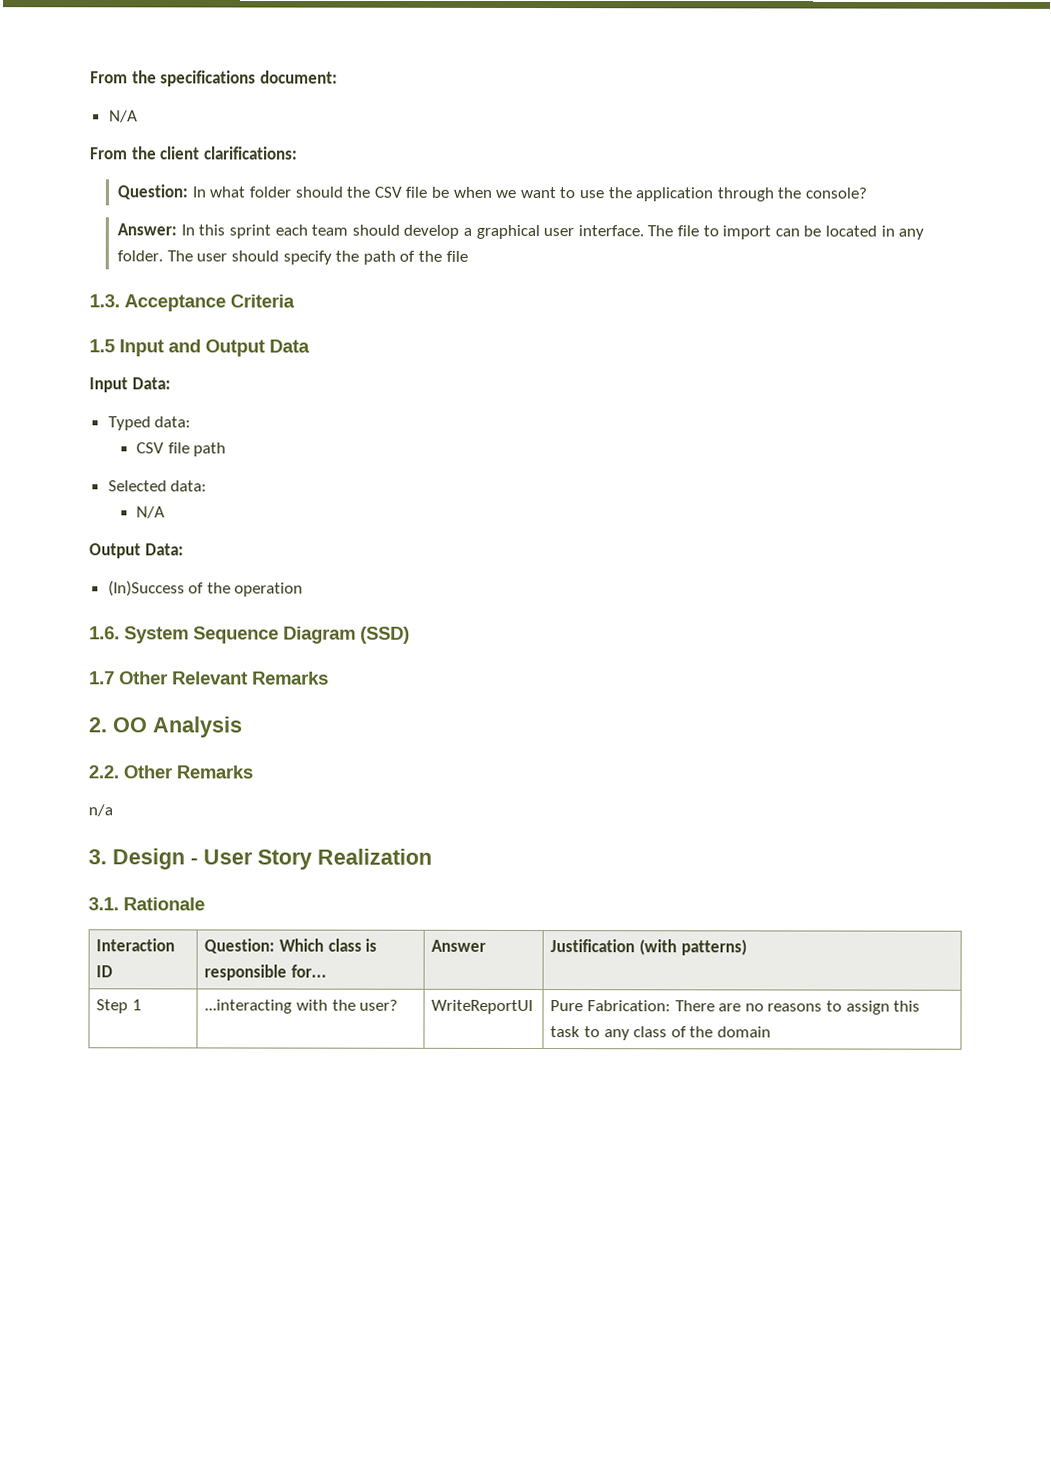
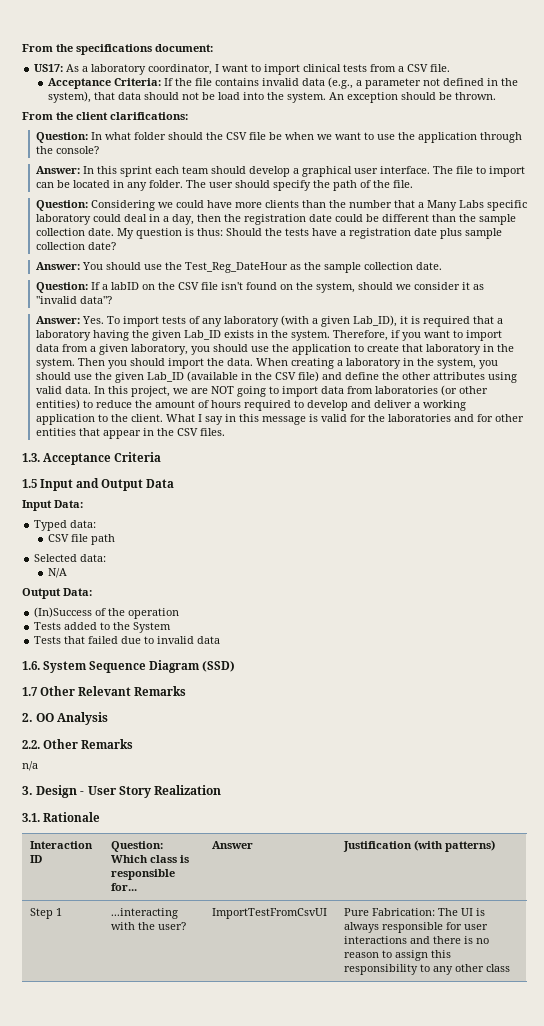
  From the specifications document:
- N/A
+ US17: As a laboratory coordinator, I want to import clinical tests from a CSV file.
+ Acceptance Criteria: If the file contains invalid data (e.g., a parameter not defined in the system), that data should not be load into the system. An exception should be thrown.
- The user should specify the path of the file
+ The user should specify the path of the file.
+ Question: Considering we could have more clients than the number that a Many Labs specific laboratory could deal in a day, then the registration date could be different than the sample collection date. My question is thus: Should the tests have a registration date plus sample collection date?
+ Answer: You should use the Test_Reg_DateHour as the sample collection date.
+ Question: If a labID on the CSV file isn't found on the system, should we consider it as "invalid data"?
+ Answer: Yes. To import tests of any laboratory (with a given Lab_ID), it is required that a laboratory having the given Lab_ID exists in the system. Therefore, if you want to import data from a given laboratory, you should use the application to create that laboratory in the system. Then you should import the data. When creating a laboratory in the system, you should use the given Lab_ID (available in the CSV file) and define the other attributes using valid data. In this project, we are NOT going to import data from laboratories (or other entities) to reduce the amount of hours required to develop and deliver a working application to the client. What I say in this message is valid for the laboratories and for other entities that appear in the CSV files.
+ Tests added to the System
+ Tests that failed due to invalid data
- Step 1 | ...interacting with the user? | WriteReportUI | Pure Fabrication: There are no reasons to assign this task to any class of the domain
+ Step 1 | ...interacting with the user? | ImportTestFromCsvUI | Pure Fabrication: The UI is always responsible for user interactions and there is no reason to assign this responsibility to any other class

